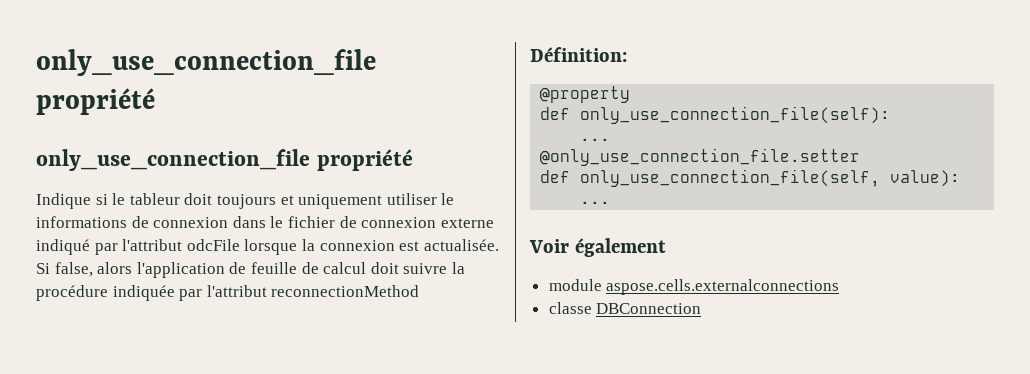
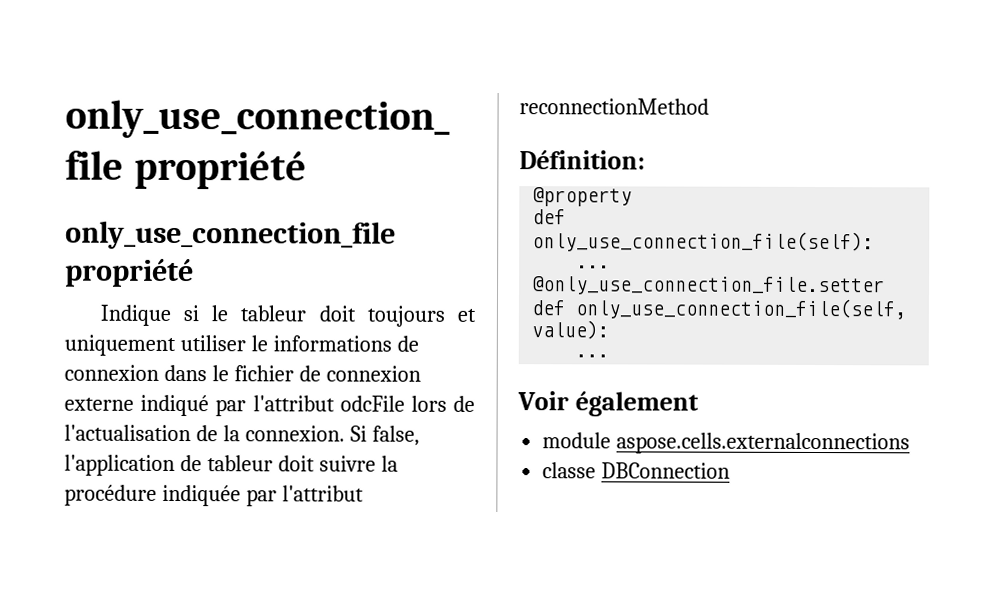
- Indique si le tableur doit toujours et uniquement utiliser le informations de connexion dans le fichier de connexion externe indiqué par l'attribut odcFile lorsque la connexion est actualisée.
+ Indique si le tableur doit toujours et uniquement utiliser le informations de connexion dans le fichier de connexion externe indiqué par l'attribut odcFile lors de l'actualisation de la connexion.
- Si false, alors l'application de feuille de calcul doit suivre la procédure indiquée par l'attribut reconnectionMethod
+ Si false, l'application de tableur doit suivre la procédure indiquée par l'attribut reconnectionMethod

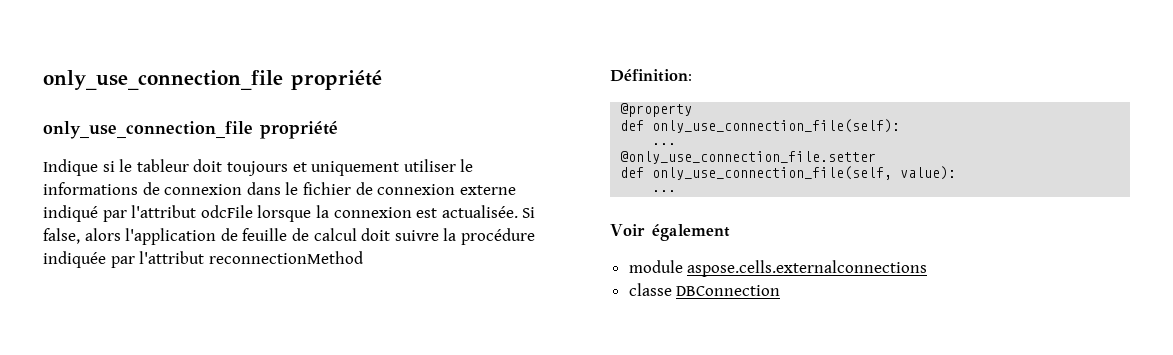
- Indique si le tableur doit toujours et uniquement utiliser le informations de connexion dans le fichier de connexion externe indiqué par l'attribut odcFile lors de l'actualisation de la connexion.
+ Indique si le tableur doit toujours et uniquement utiliser le informations de connexion dans le fichier de connexion externe indiqué par l'attribut odcFile lorsque la connexion est actualisée.
- Si false, l'application de tableur doit suivre la procédure indiquée par l'attribut reconnectionMethod
+ Si false, alors l'application de feuille de calcul doit suivre la procédure indiquée par l'attribut reconnectionMethod

